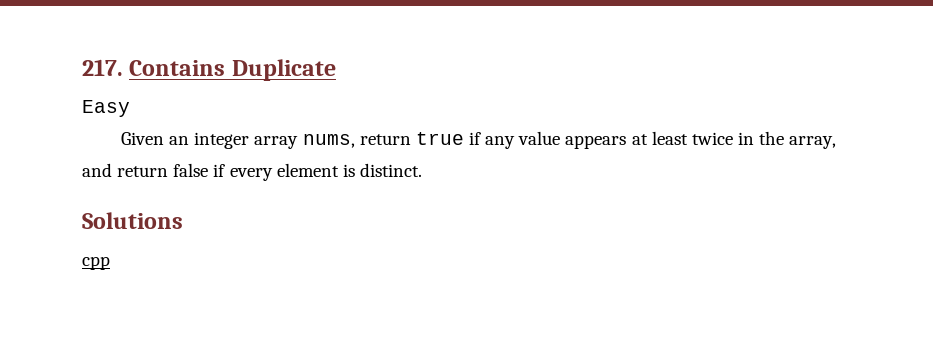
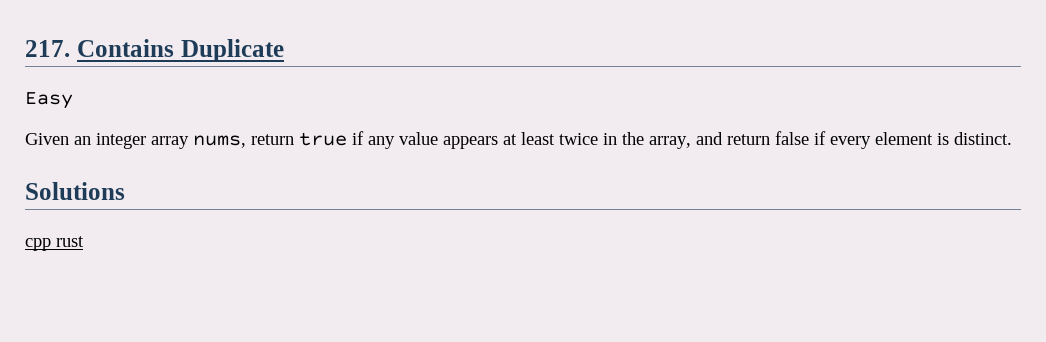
- cpp
+ cpp rust

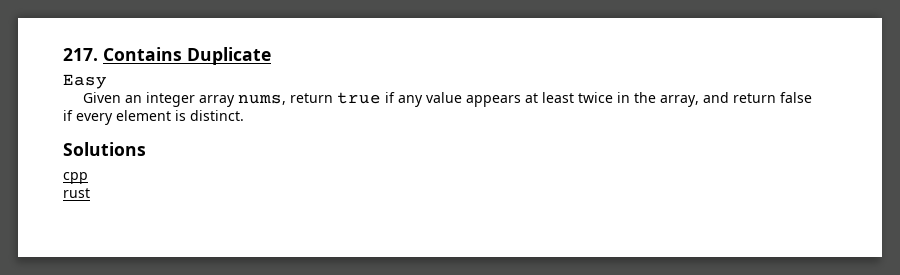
- cpp rust
+ cpp
+ rust

